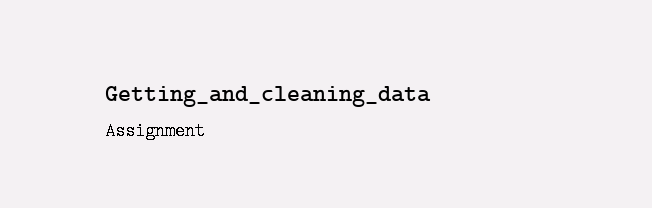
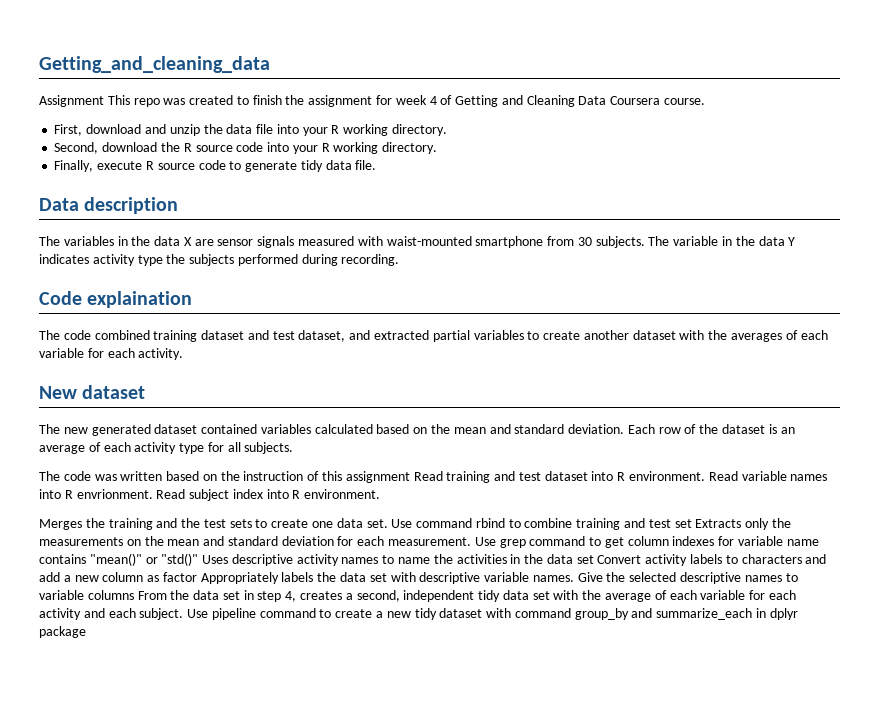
- Assignment
+ Assignment This repo was created to finish the assignment for week 4 of Getting and Cleaning Data Coursera course.
+ First, download and unzip the data file into your R working directory.
+ Second, download the R source code into your R working directory.
+ Finally, execute R source code to generate tidy data file.
+ Data description
+ The variables in the data X are sensor signals measured with waist-mounted smartphone from 30 subjects. The variable in the data Y indicates activity type the subjects performed during recording.
+ Code explaination
+ The code combined training dataset and test dataset, and extracted partial variables to create another dataset with the averages of each variable for each activity.
+ New dataset
+ The new generated dataset contained variables calculated based on the mean and standard deviation. Each row of the dataset is an average of each activity type for all subjects.
+ The code was written based on the instruction of this assignment Read training and test dataset into R environment. Read variable names into R envrionment. Read subject index into R environment.
+ Merges the training and the test sets to create one data set. Use command rbind to combine training and test set Extracts only the measurements on the mean and standard deviation for each measurement. Use grep command to get column indexes for variable name contains "mean()" or "std()" Uses descriptive activity names to name the activities in the data set Convert activity labels to characters and add a new column as factor Appropriately labels the data set with descriptive variable names. Give the selected descriptive names to variable columns From the data set in step 4, creates a second, independent tidy data set with the average of each variable for each activity and each subject. Use pipeline command to create a new tidy dataset with command group_by and summarize_each in dplyr package

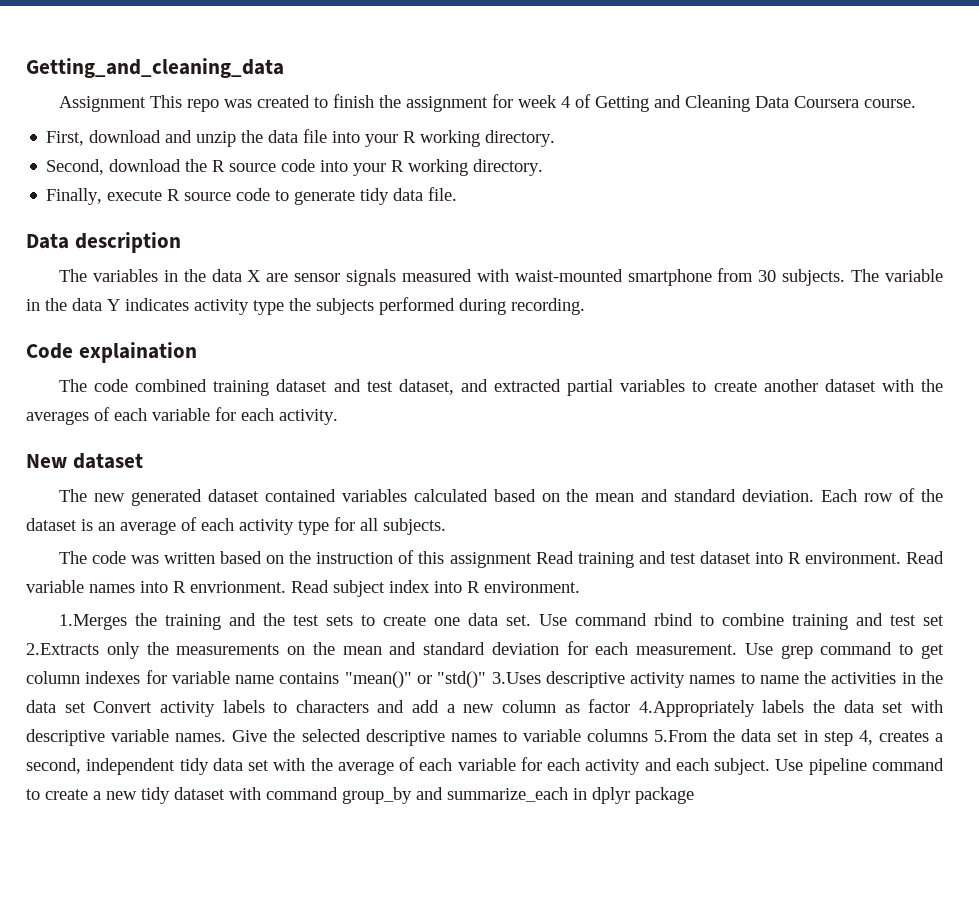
- Merges the training and the test sets to create one data set.
+ 1.Merges the training and the test sets to create one data set.
- Use command rbind to combine training and test set Extracts only the measurements on the mean and standard deviation for each measurement.
+ Use command rbind to combine training and test set 2.Extracts only the measurements on the mean and standard deviation for each measurement.
- Use grep command to get column indexes for variable name contains "mean()" or "std()" Uses descriptive activity names to name the activities in the data set Convert activity labels to characters and add a new column as factor Appropriately labels the data set with descriptive variable names.
+ Use grep command to get column indexes for variable name contains "mean()" or "std()" 3.Uses descriptive activity names to name the activities in the data set Convert activity labels to characters and add a new column as factor 4.Appropriately labels the data set with descriptive variable names.
- Give the selected descriptive names to variable columns From the data set in step 4, creates a second, independent tidy data set with the average of each variable for each activity and each subject.
+ Give the selected descriptive names to variable columns 5.From the data set in step 4, creates a second, independent tidy data set with the average of each variable for each activity and each subject.

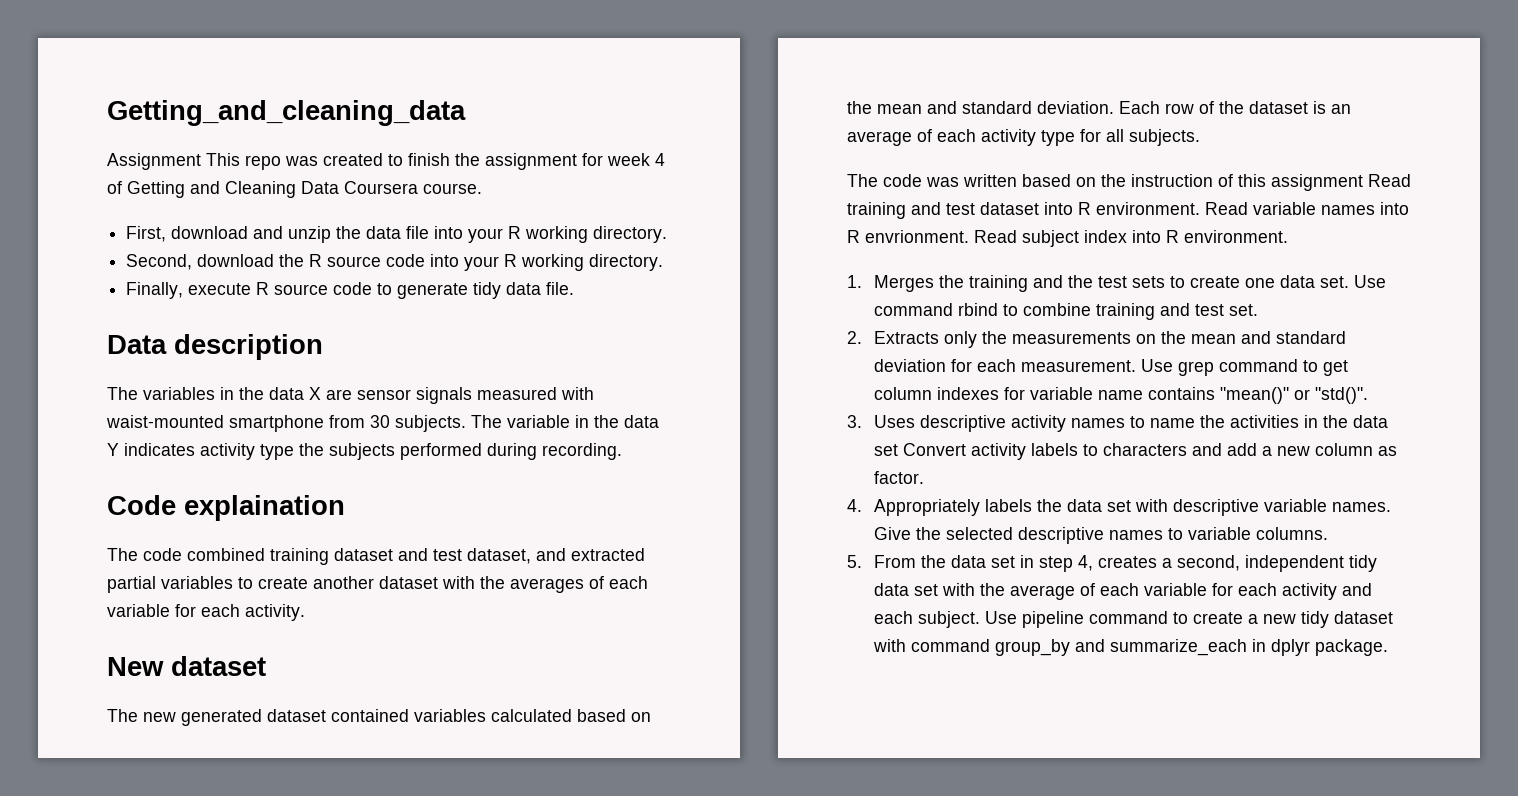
- 1.Merges the training and the test sets to create one data set.
+ 1. Merges the training and the test sets to create one data set.
- Use command rbind to combine training and test set 2.Extracts only the measurements on the mean and standard deviation for each measurement.
+ Use command rbind to combine training and test set.
+ 2. Extracts only the measurements on the mean and standard deviation for each measurement.
- Use grep command to get column indexes for variable name contains "mean()" or "std()" 3.Uses descriptive activity names to name the activities in the data set Convert activity labels to characters and add a new column as factor 4.Appropriately labels the data set with descriptive variable names.
+ Use grep command to get column indexes for variable name contains "mean()" or "std()".
+ 3. Uses descriptive activity names to name the activities in the data set Convert activity labels to characters and add a new column as factor.
+ 4. Appropriately labels the data set with descriptive variable names.
- Give the selected descriptive names to variable columns 5.From the data set in step 4, creates a second, independent tidy data set with the average of each variable for each activity and each subject.
+ Give the selected descriptive names to variable columns.
+ 5. From the data set in step 4, creates a second, independent tidy data set with the average of each variable for each activity and each subject.
- Use pipeline command to create a new tidy dataset with command group_by and summarize_each in dplyr package
+ Use pipeline command to create a new tidy dataset with command group_by and summarize_each in dplyr package.

